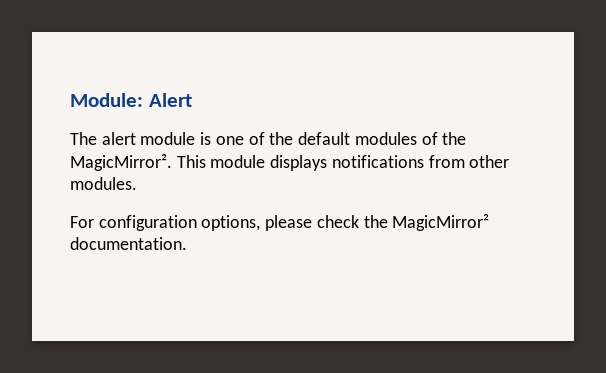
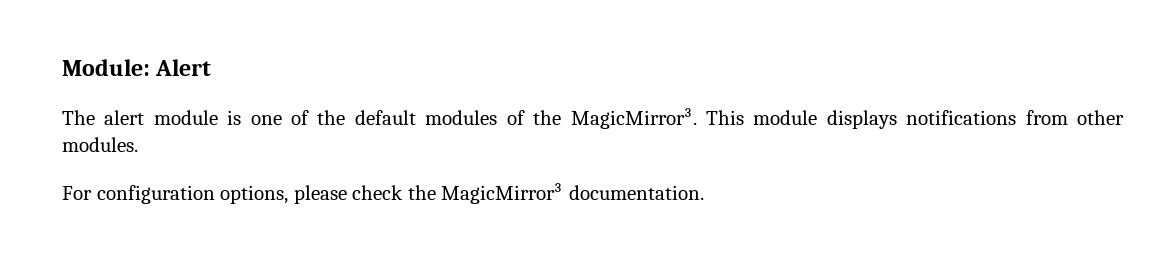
- The alert module is one of the default modules of the MagicMirror².
+ The alert module is one of the default modules of the MagicMirror³.
- For configuration options, please check the MagicMirror² documentation.
+ For configuration options, please check the MagicMirror³ documentation.

